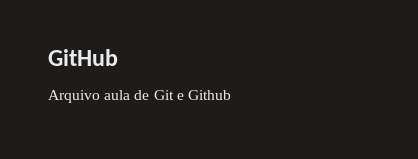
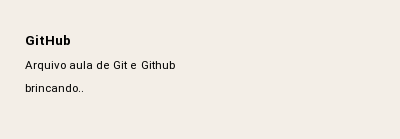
+ brincando..

